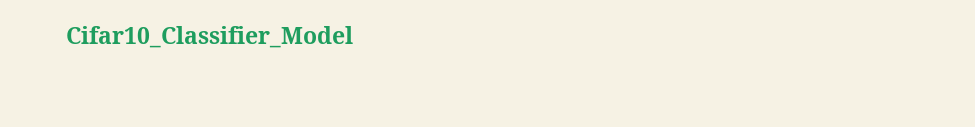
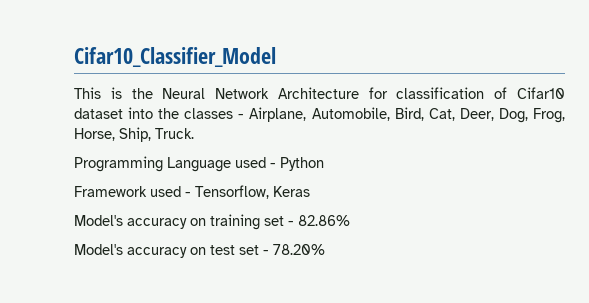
+ This is the Neural Network Architecture for classification of Cifar10 dataset into the classes - Airplane, Automobile, Bird, Cat, Deer, Dog, Frog, Horse, Ship, Truck.
+ Programming Language used - Python
+ Framework used - Tensorflow, Keras
+ Model's accuracy on training set - 82.86%
+ Model's accuracy on test set - 78.20%

